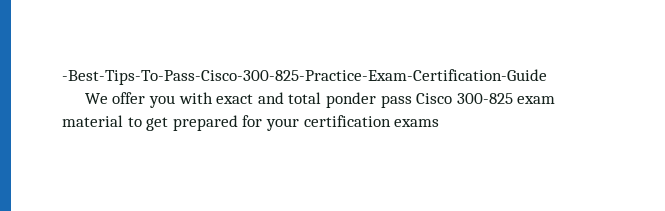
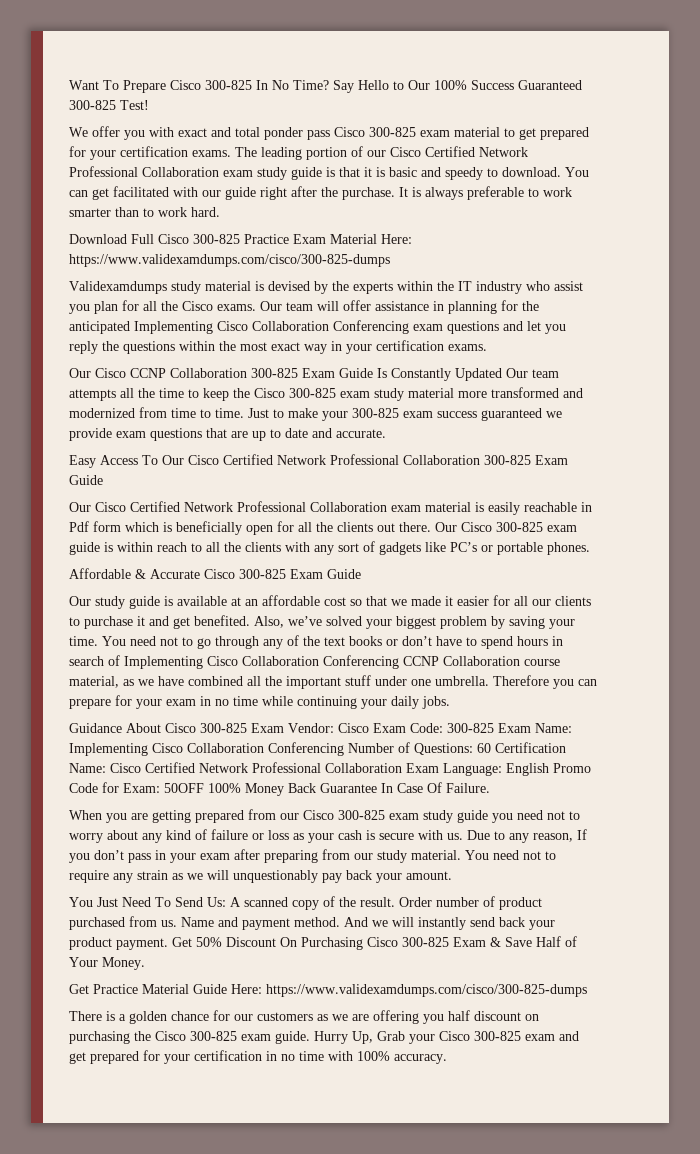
- -Best-Tips-To-Pass-Cisco-300-825-Practice-Exam-Certification-Guide
+ Want To Prepare Cisco 300-825 In No Time? Say Hello to Our 100% Success Guaranteed 300-825 Test!
- We offer you with exact and total ponder pass Cisco 300-825 exam material to get prepared for your certification exams
+ We offer you with exact and total ponder pass Cisco 300-825 exam material to get prepared for your certification exams. The leading portion of our Cisco Certified Network Professional Collaboration exam study guide is that it is basic and speedy to download. You can get facilitated with our guide right after the purchase. It is always preferable to work smarter than to work hard.
+ Download Full Cisco 300-825 Practice Exam Material Here: https://www.validexamdumps.com/cisco/300-825-dumps
+ Validexamdumps study material is devised by the experts within the IT industry who assist you plan for all the Cisco exams. Our team will offer assistance in planning for the anticipated Implementing Cisco Collaboration Conferencing exam questions and let you reply the questions within the most exact way in your certification exams.
+ Our Cisco CCNP Collaboration 300-825 Exam Guide Is Constantly Updated Our team attempts all the time to keep the Cisco 300-825 exam study material more transformed and modernized from time to time. Just to make your 300-825 exam success guaranteed we provide exam questions that are up to date and accurate.
+ Easy Access To Our Cisco Certified Network Professional Collaboration 300-825 Exam Guide
+ Our Cisco Certified Network Professional Collaboration exam material is easily reachable in Pdf form which is beneficially open for all the clients out there. Our Cisco 300-825 exam guide is within reach to all the clients with any sort of gadgets like PC’s or portable phones.
+ Affordable & Accurate Cisco 300-825 Exam Guide
+ Our study guide is available at an affordable cost so that we made it easier for all our clients to purchase it and get benefited. Also, we’ve solved your biggest problem by saving your time. You need not to go through any of the text books or don’t have to spend hours in search of Implementing Cisco Collaboration Conferencing CCNP Collaboration course material, as we have combined all the important stuff under one umbrella. Therefore you can prepare for your exam in no time while continuing your daily jobs.
+ Guidance About Cisco 300-825 Exam Vendor: Cisco Exam Code: 300-825 Exam Name: Implementing Cisco Collaboration Conferencing Number of Questions: 60 Certification Name: Cisco Certified Network Professional Collaboration Exam Language: English Promo Code for Exam: 50OFF 100% Money Back Guarantee In Case Of Failure.
+ When you are getting prepared from our Cisco 300-825 exam study guide you need not to worry about any kind of failure or loss as your cash is secure with us. Due to any reason, If you don’t pass in your exam after preparing from our study material. You need not to require any strain as we will unquestionably pay back your amount.
+ You Just Need To Send Us: A scanned copy of the result. Order number of product purchased from us. Name and payment method. And we will instantly send back your product payment. Get 50% Discount On Purchasing Cisco 300-825 Exam & Save Half of Your Money.
+ Get Practice Material Guide Here: https://www.validexamdumps.com/cisco/300-825-dumps
+ There is a golden chance for our customers as we are offering you half discount on purchasing the Cisco 300-825 exam guide. Hurry Up, Grab your Cisco 300-825 exam and get prepared for your certification in no time with 100% accuracy.

